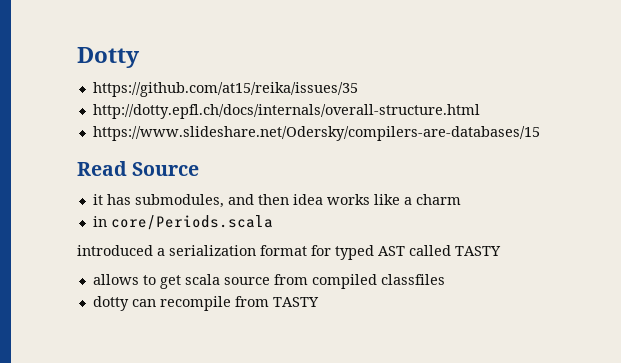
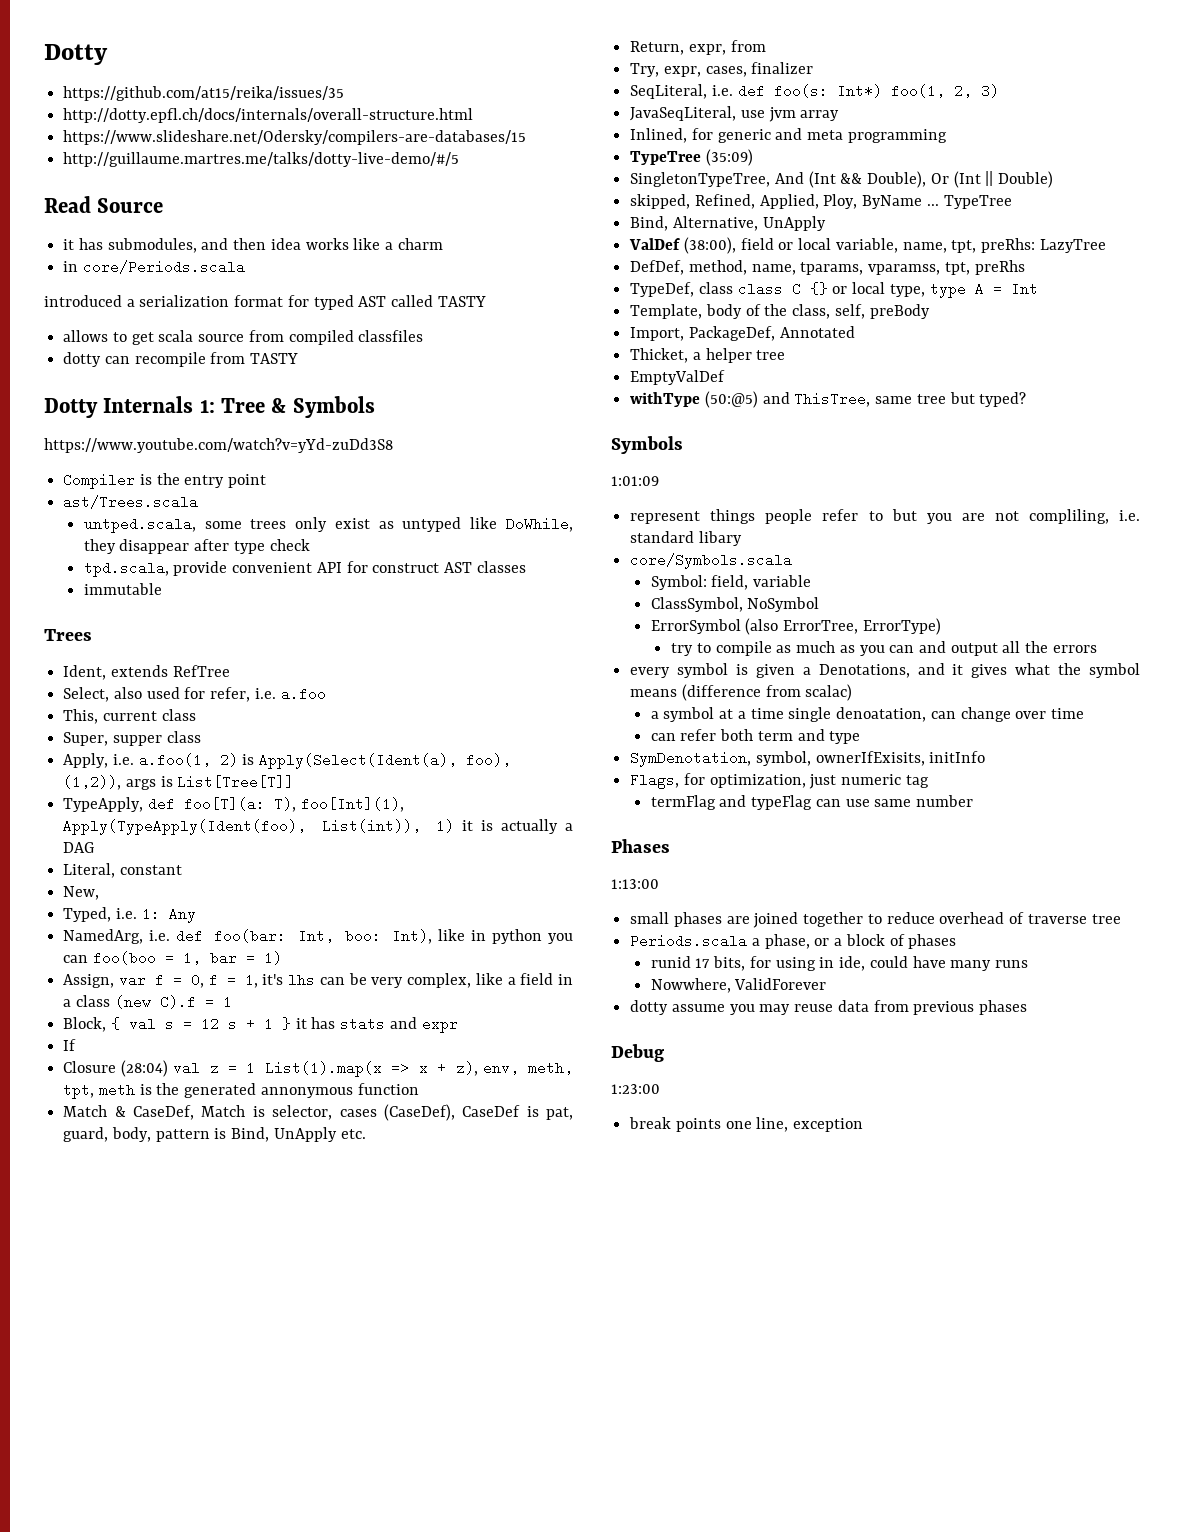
+ http://guillaume.martres.me/talks/dotty-live-demo/#/5
+ Dotty Internals 1: Tree & Symbols
+ https://www.youtube.com/watch?v=yYd-zuDd3S8
+ Compiler is the entry point
+ ast/Trees.scala
+ untped.scala, some trees only exist as untyped like DoWhile, they disappear after type check
+ tpd.scala, provide convenient API for construct AST classes
+ immutable
+ Trees
+ Ident, extends RefTree
+ Select, also used for refer, i.e. a.foo
+ This, current class
+ Super, supper class
+ Apply, i.e. a.foo(1, 2) is Apply(Select(Ident(a), foo), (1,2)), args is List[Tree[T]]
+ TypeApply, def foo[T](a: T), foo[Int](1), Apply(TypeApply(Ident(foo), List(int)), 1) it is actually a DAG
+ Literal, constant
+ New,
+ Typed, i.e. 1: Any
+ NamedArg, i.e. def foo(bar: Int, boo: Int), like in python you can foo(boo = 1, bar = 1)
+ Assign, var f = 0, f = 1, it's lhs can be very complex, like a field in a class (new C).f = 1
+ Block, { val s = 12 s + 1 } it has stats and expr
+ If
+ Closure (28:04) val z = 1 List(1).map(x => x + z), env, meth, tpt, meth is the generated annonymous function
+ Match & CaseDef, Match is selector, cases (CaseDef), CaseDef is pat, guard, body, pattern is Bind, UnApply etc.
+ Return, expr, from
+ Try, expr, cases, finalizer
+ SeqLiteral, i.e. def foo(s: Int*) foo(1, 2, 3)
+ JavaSeqLiteral, use jvm array
+ Inlined, for generic and meta programming
+ TypeTree (35:09)
+ SingletonTypeTree, And (Int && Double), Or (Int || Double)
+ skipped, Refined, Applied, Ploy, ByName ... TypeTree
+ Bind, Alternative, UnApply
+ ValDef (38:00), field or local variable, name, tpt, preRhs: LazyTree
+ DefDef, method, name, tparams, vparamss, tpt, preRhs
+ TypeDef, class class C {} or local type, type A = Int
+ Template, body of the class, self, preBody
+ Import, PackageDef, Annotated
+ Thicket, a helper tree
+ EmptyValDef
+ withType (50:@5) and ThisTree, same tree but typed?
+ Symbols
+ 1:01:09
+ represent things people refer to but you are not compliling, i.e. standard libary
+ core/Symbols.scala
+ Symbol: field, variable
+ ClassSymbol, NoSymbol
+ ErrorSymbol (also ErrorTree, ErrorType)
+ try to compile as much as you can and output all the errors
+ every symbol is given a Denotations, and it gives what the symbol means (difference from scalac)
+ a symbol at a time single denoatation, can change over time
+ can refer both term and type
+ SymDenotation, symbol, ownerIfExisits, initInfo
+ Flags, for optimization, just numeric tag
+ termFlag and typeFlag can use same number
+ Phases
+ 1:13:00
+ small phases are joined together to reduce overhead of traverse tree
+ Periods.scala a phase, or a block of phases
+ runid 17 bits, for using in ide, could have many runs
+ Nowwhere, ValidForever
+ dotty assume you may reuse data from previous phases
+ Debug
+ 1:23:00
+ break points one line, exception

